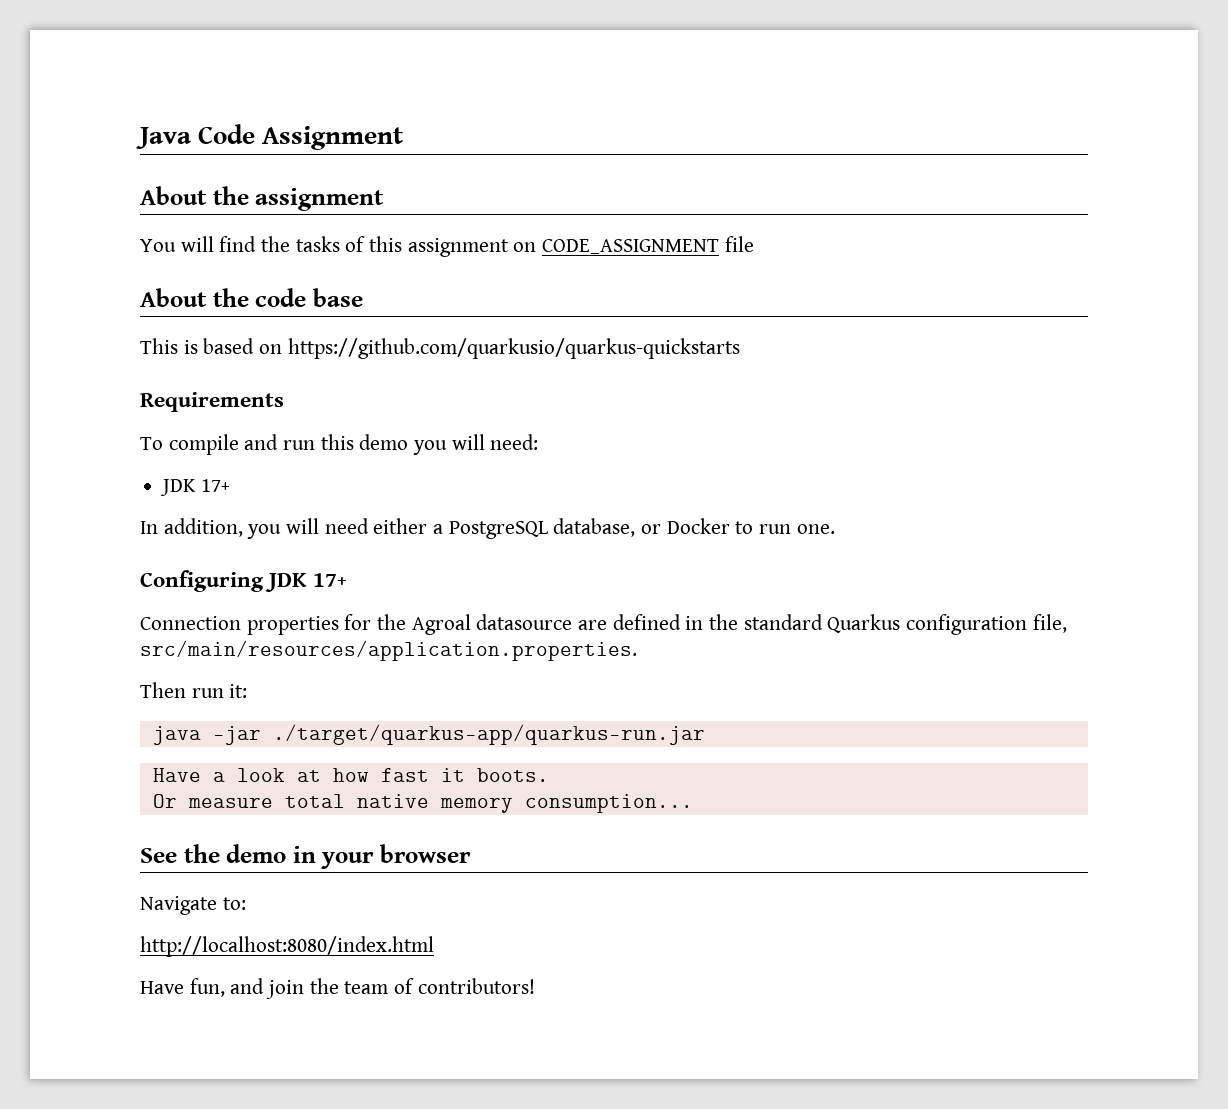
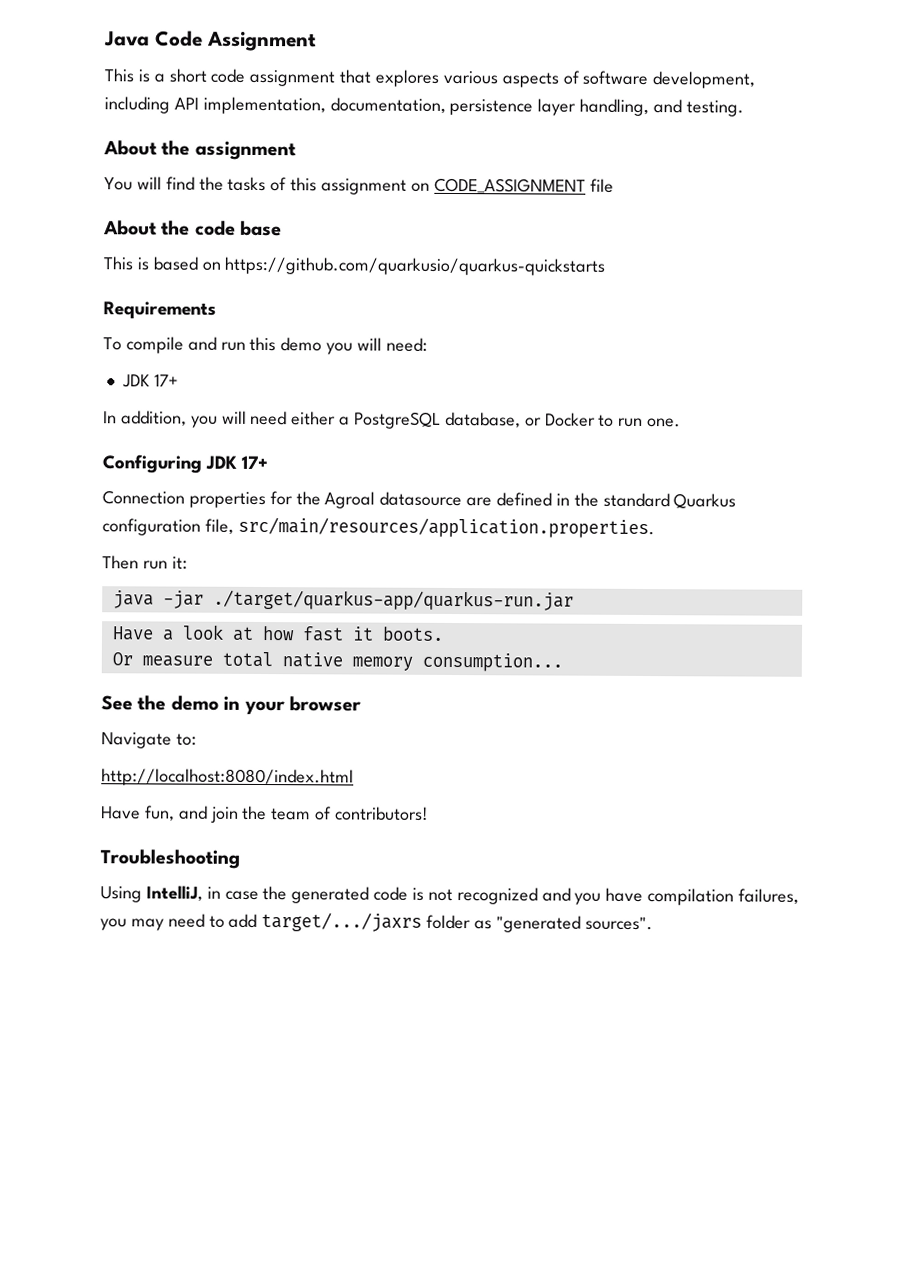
+ This is a short code assignment that explores various aspects of software development, including API implementation, documentation, persistence layer handling, and testing.
+ Troubleshooting
+ Using IntelliJ, in case the generated code is not recognized and you have compilation failures, you may need to add target/.../jaxrs folder as "generated sources".

